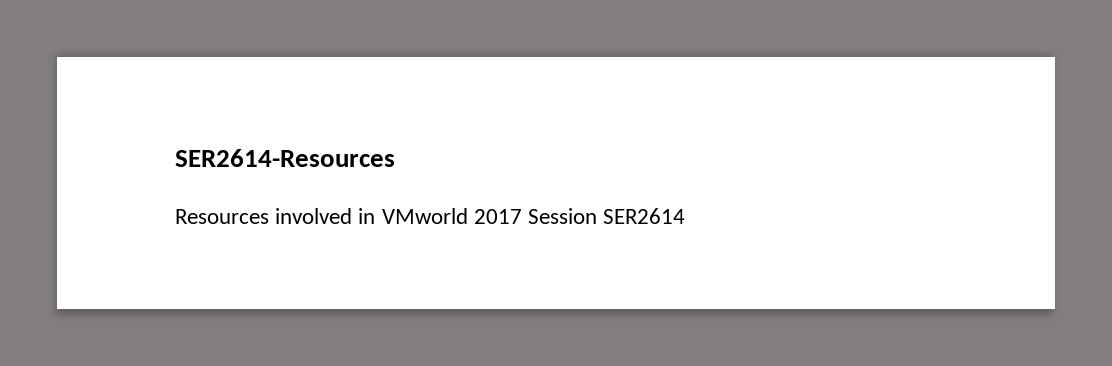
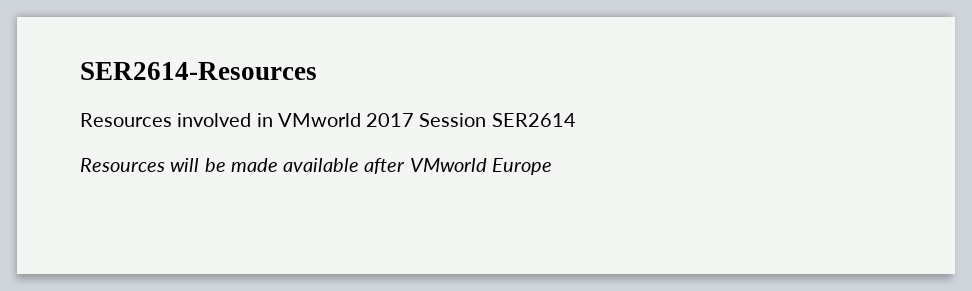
+ Resources will be made available after VMworld Europe

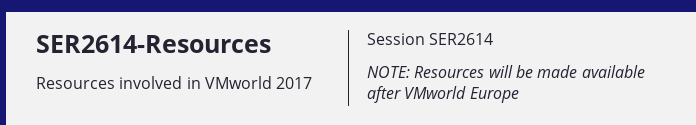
- Resources will be made available after VMworld Europe
+ NOTE: Resources will be made available after VMworld Europe

